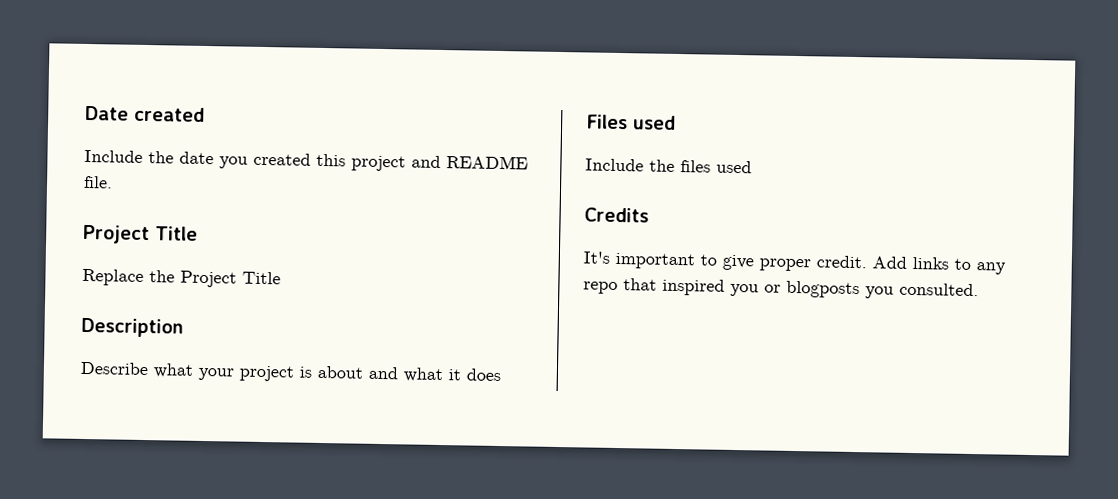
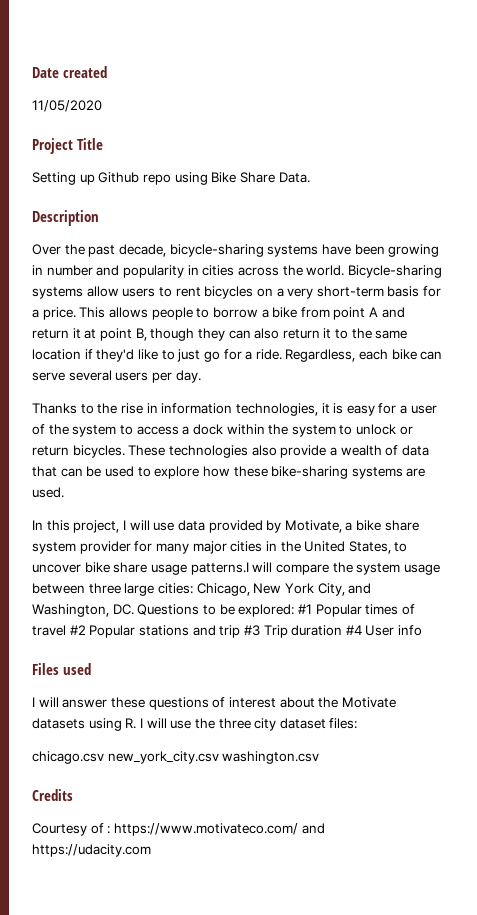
- Include the date you created this project and README file.
+ 11/05/2020
  Project Title
- Replace the Project Title
+ Setting up Github repo using Bike Share Data.
  Description
- Describe what your project is about and what it does
+ Over the past decade, bicycle-sharing systems have been growing in number and popularity in cities across the world. Bicycle-sharing systems allow users to rent bicycles on a very short-term basis for a price. This allows people to borrow a bike from point A and return it at point B, though they can also return it to the same location if they'd like to just go for a ride. Regardless, each bike can serve several users per day.
+ Thanks to the rise in information technologies, it is easy for a user of the system to access a dock within the system to unlock or return bicycles. These technologies also provide a wealth of data that can be used to explore how these bike-sharing systems are used.
+ In this project, I will use data provided by Motivate, a bike share system provider for many major cities in the United States, to uncover bike share usage patterns.I will compare the system usage between three large cities: Chicago, New York City, and Washington, DC. Questions to be explored: #1 Popular times of travel #2 Popular stations and trip #3 Trip duration #4 User info
  Files used
- Include the files used
+ I will answer these questions of interest about the Motivate datasets using R. I will use the three city dataset files:
+ chicago.csv new_york_city.csv washington.csv
  Credits
- It's important to give proper credit. Add links to any repo that inspired you or blogposts you consulted.
+ Courtesy of : https://www.motivateco.com/ and https://udacity.com

